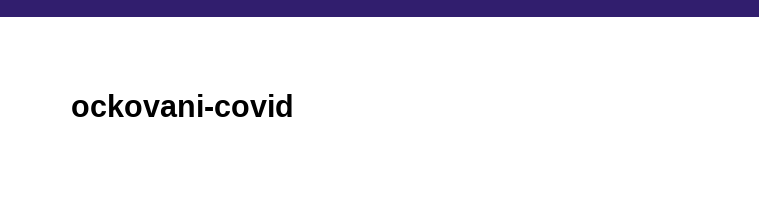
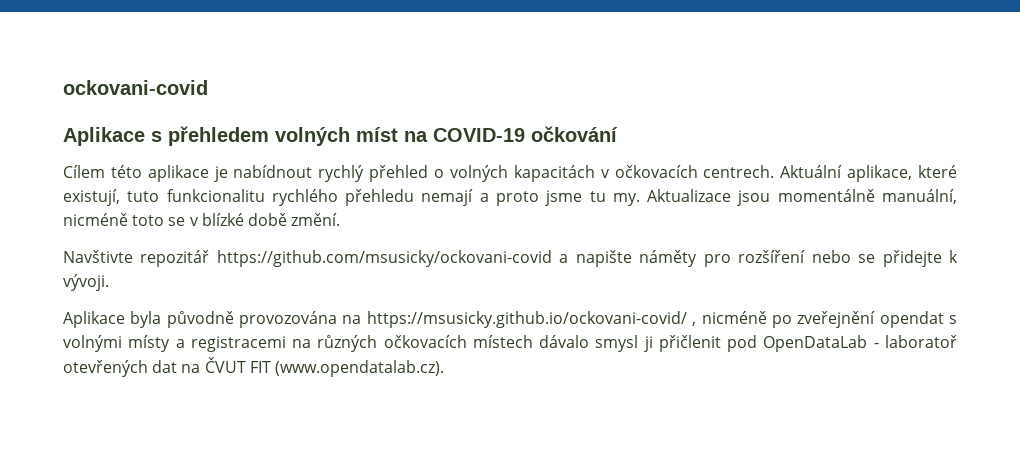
+ Aplikace s přehledem volných míst na COVID-19 očkování
+ Cílem této aplikace je nabídnout rychlý přehled o volných kapacitách v očkovacích centrech. Aktuální aplikace, které existují, tuto funkcionalitu rychlého přehledu nemají a proto jsme tu my. Aktualizace jsou momentálně manuální, nicméně toto se v blízké době změní.
+ Navštivte repozitář https://github.com/msusicky/ockovani-covid a napište náměty pro rozšíření nebo se přidejte k vývoji.
+ Aplikace byla původně provozována na https://msusicky.github.io/ockovani-covid/ , nicméně po zveřejnění opendat s volnými místy a registracemi na různých očkovacích místech dávalo smysl ji přičlenit pod OpenDataLab - laboratoř otevřených dat na ČVUT FIT (www.opendatalab.cz).

